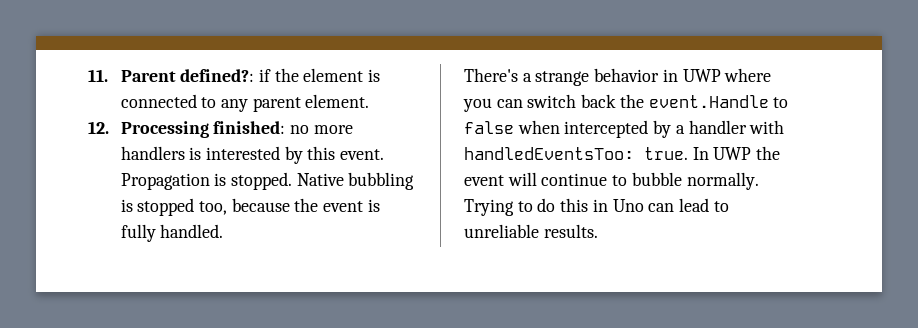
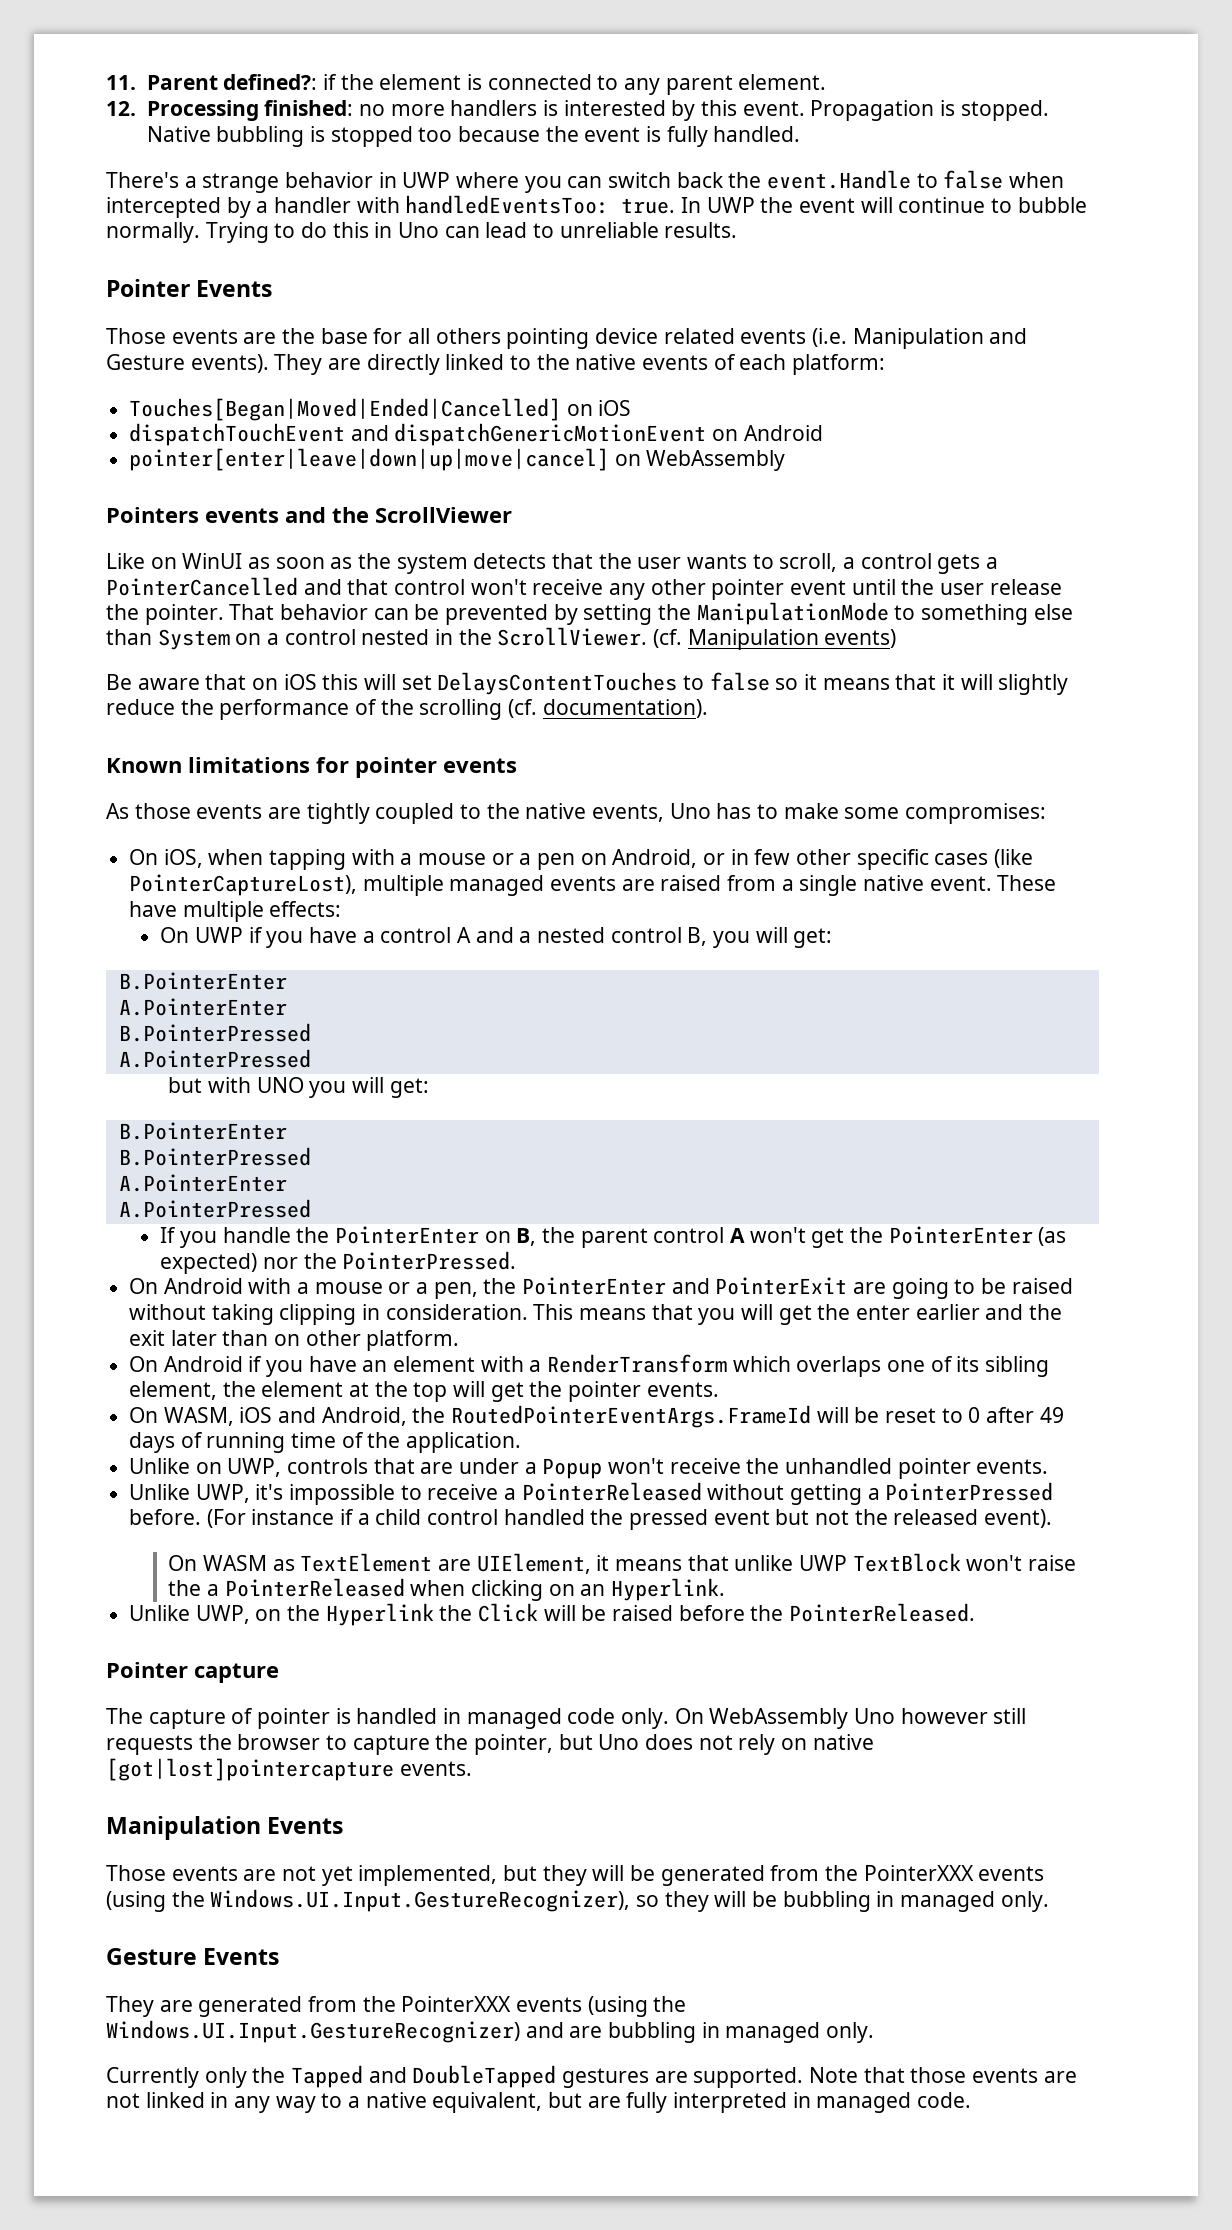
- Native bubbling is stopped too, because the event is fully handled.
+ Native bubbling is stopped too because the event is fully handled.
+ Pointer Events
+ Those events are the base for all others pointing device related events (i.e. Manipulation and Gesture events). They are directly linked to the native events of each platform:
+ Touches[Began|Moved|Ended|Cancelled] on iOS
+ dispatchTouchEvent and dispatchGenericMotionEvent on Android
+ pointer[enter|leave|down|up|move|cancel] on WebAssembly
+ Pointers events and the ScrollViewer
+ Like on WinUI as soon as the system detects that the user wants to scroll, a control gets a PointerCancelled and that control won't receive any other pointer event until the user release the pointer. That behavior can be prevented by setting the ManipulationMode to something else than System on a control nested in the ScrollViewer. (cf. Manipulation events)
+ Be aware that on iOS this will set DelaysContentTouches to false so it means that it will slightly reduce the performance of the scrolling (cf. documentation).
+ Known limitations for pointer events
+ As those events are tightly coupled to the native events, Uno has to make some compromises:
+ On iOS, when tapping with a mouse or a pen on Android, or in few other specific cases (like PointerCaptureLost), multiple managed events are raised from a single native event. These have multiple effects:
+ On UWP if you have a control A and a nested control B, you will get:
+ B.PointerEnter
+ A.PointerEnter
+ B.PointerPressed
+ A.PointerPressed
+ but with UNO you will get:
+ B.PointerEnter
+ B.PointerPressed
+ A.PointerEnter
+ A.PointerPressed
+ If you handle the PointerEnter on B, the parent control A won't get the PointerEnter (as expected) nor the PointerPressed.
+ On Android with a mouse or a pen, the PointerEnter and PointerExit are going to be raised without taking clipping in consideration. This means that you will get the enter earlier and the exit later than on other platform.
+ On Android if you have an element with a RenderTransform which overlaps one of its sibling element, the element at the top will get the pointer events.
+ On WASM, iOS and Android, the RoutedPointerEventArgs.FrameId will be reset to 0 after 49 days of running time of the application.
+ Unlike on UWP, controls that are under a Popup won't receive the unhandled pointer events.
+ Unlike UWP, it's impossible to receive a PointerReleased without getting a PointerPressed before. (For instance if a child control handled the pressed event but not the released event).
+ On WASM as TextElement are UIElement, it means that unlike UWP TextBlock won't raise the a PointerReleased when clicking on an Hyperlink.
+ Unlike UWP, on the Hyperlink the Click will be raised before the PointerReleased.
+ Pointer capture
+ The capture of pointer is handled in managed code only. On WebAssembly Uno however still requests the browser to capture the pointer, but Uno does not rely on native [got|lost]pointercapture events.
+ Manipulation Events
+ Those events are not yet implemented, but they will be generated from the PointerXXX events (using the Windows.UI.Input.GestureRecognizer), so they will be bubbling in managed only.
+ Gesture Events
+ They are generated from the PointerXXX events (using the Windows.UI.Input.GestureRecognizer) and are bubbling in managed only.
+ Currently only the Tapped and DoubleTapped gestures are supported. Note that those events are not linked in any way to a native equivalent, but are fully interpreted in managed code.

